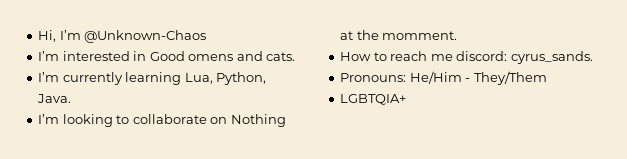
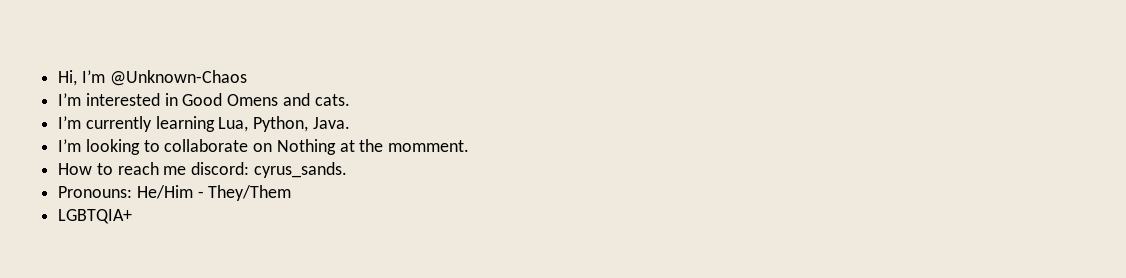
- I’m interested in Good omens and cats.
+ I’m interested in Good Omens and cats.

